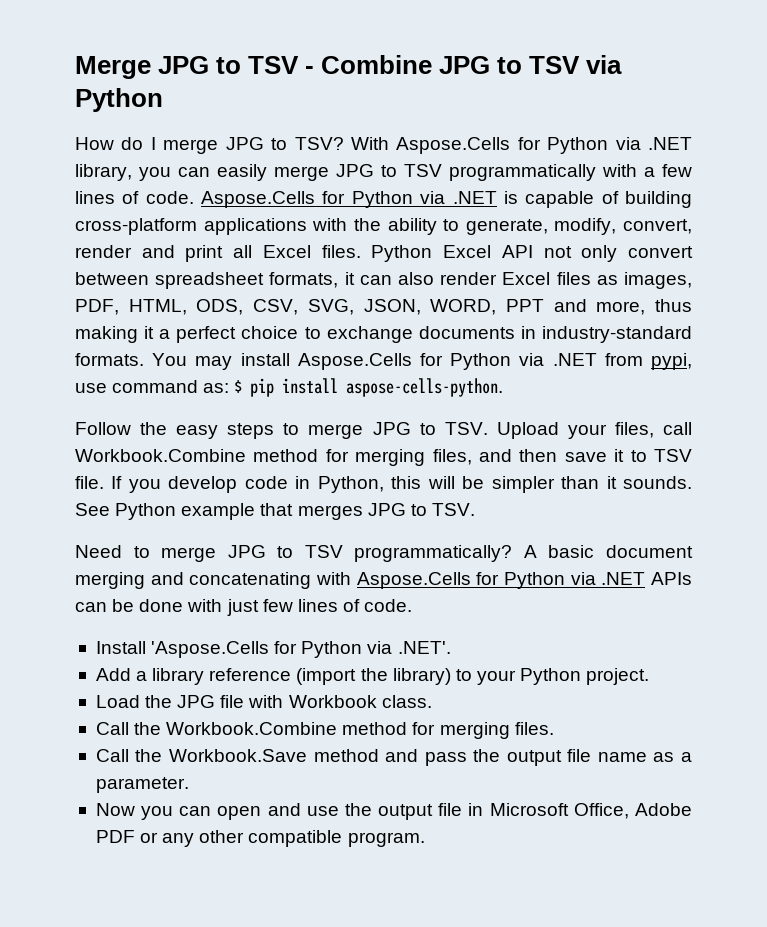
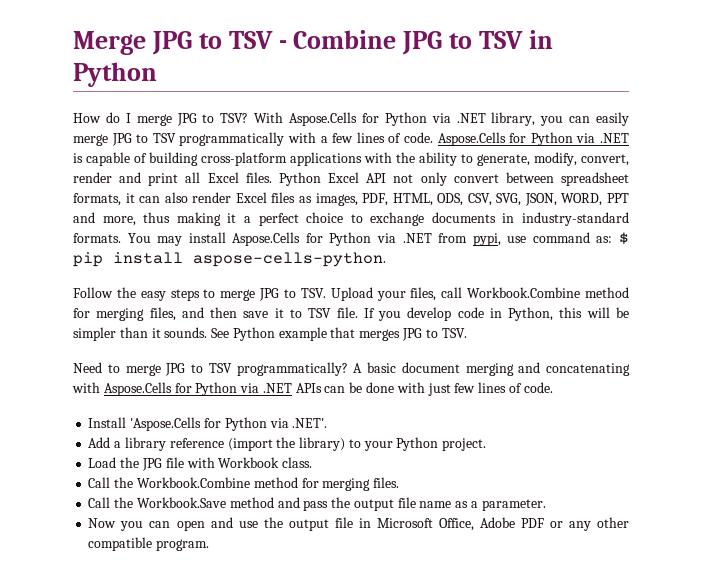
- Merge JPG to TSV - Combine JPG to TSV via Python
+ Merge JPG to TSV - Combine JPG to TSV in Python

